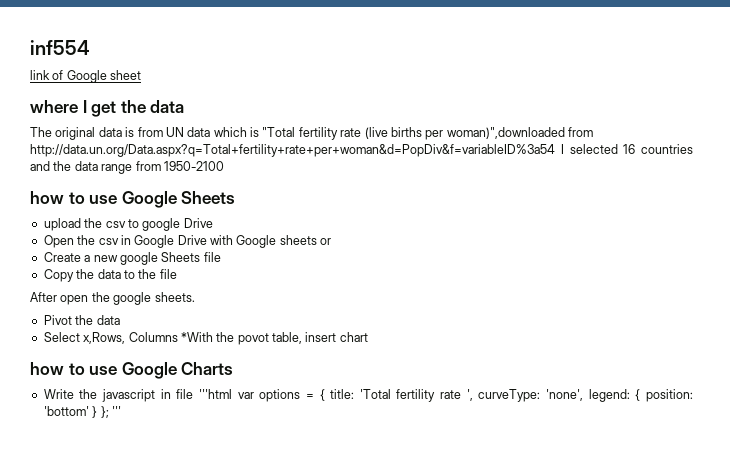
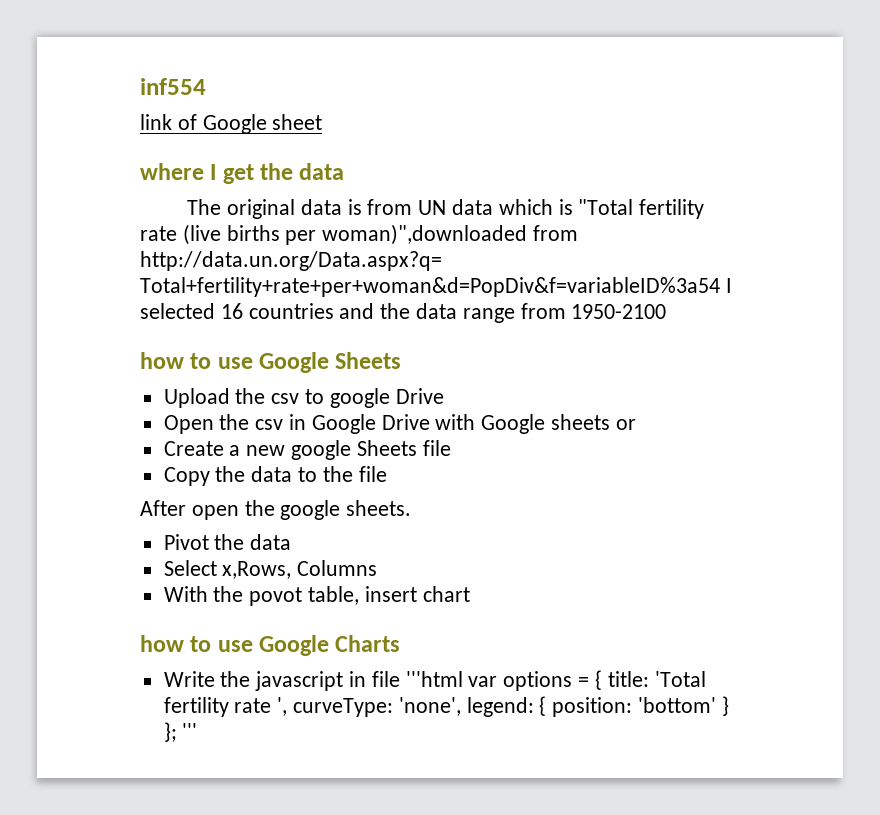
- upload the csv to google Drive
+ Upload the csv to google Drive
- Select x,Rows, Columns *With the povot table, insert chart
+ Select x,Rows, Columns
+ With the povot table, insert chart

